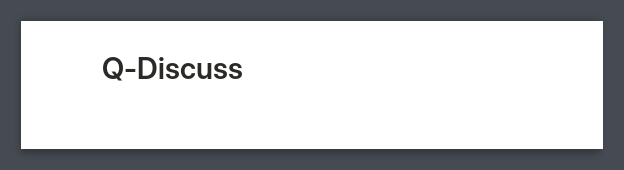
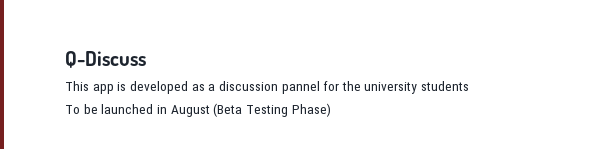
+ This app is developed as a discussion pannel for the university students
+ To be launched in August (Beta Testing Phase)

